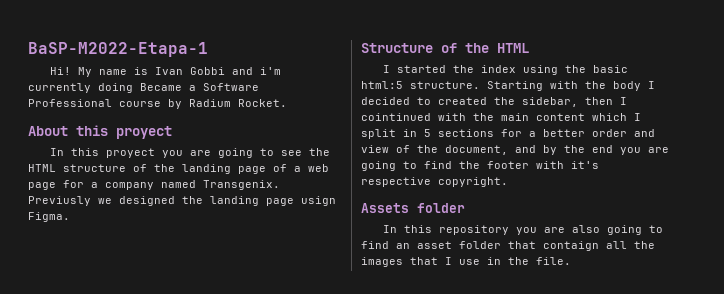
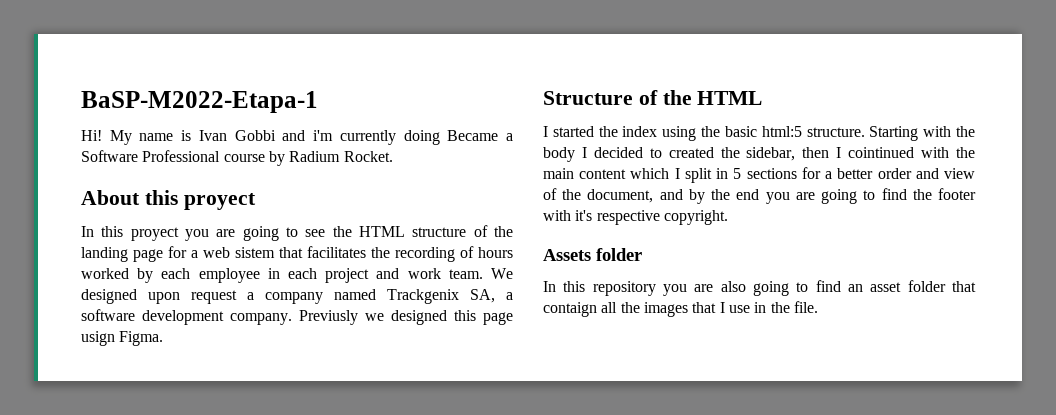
- In this proyect you are going to see the HTML structure of the landing page of a web page for a company named Transgenix.
+ In this proyect you are going to see the HTML structure of the landing page for a web sistem that facilitates the recording of hours worked by each employee in each project and work team. We designed upon request a company named Trackgenix SA, a software development company.
- Previusly we designed the landing page usign Figma.
+ Previusly we designed this page usign Figma.

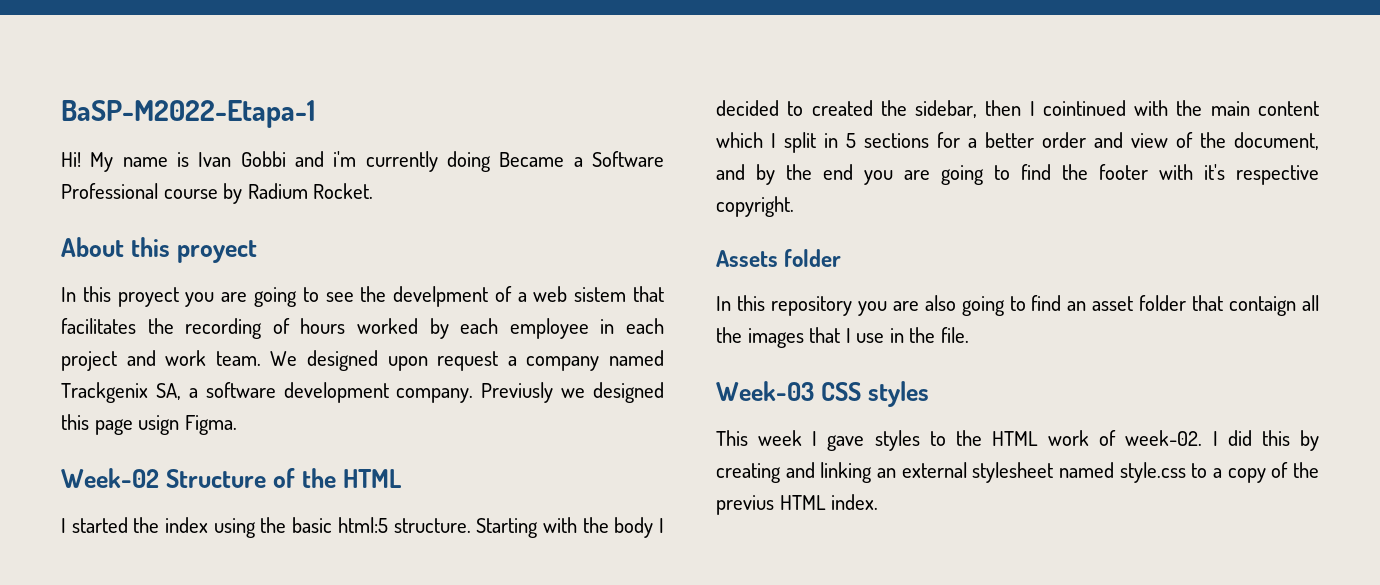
- In this proyect you are going to see the HTML structure of the landing page for a web sistem that facilitates the recording of hours worked by each employee in each project and work team.
+ In this proyect you are going to see the develpment of a web sistem that facilitates the recording of hours worked by each employee in each project and work team.
- Structure of the HTML
+ Week-02 Structure of the HTML
+ Week-03 CSS styles
+ This week I gave styles to the HTML work of week-02. I did this by creating and linking an external stylesheet named style.css to a copy of the previus HTML index.

